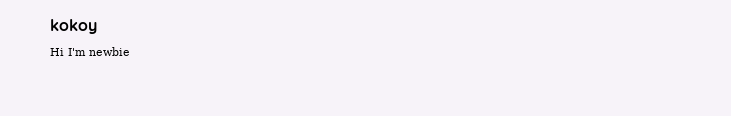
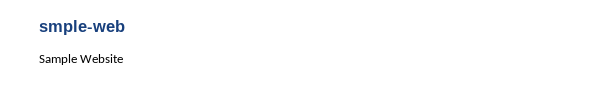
- kokoy
- Hi I'm newbie
+ smple-web
+ Sample Website

